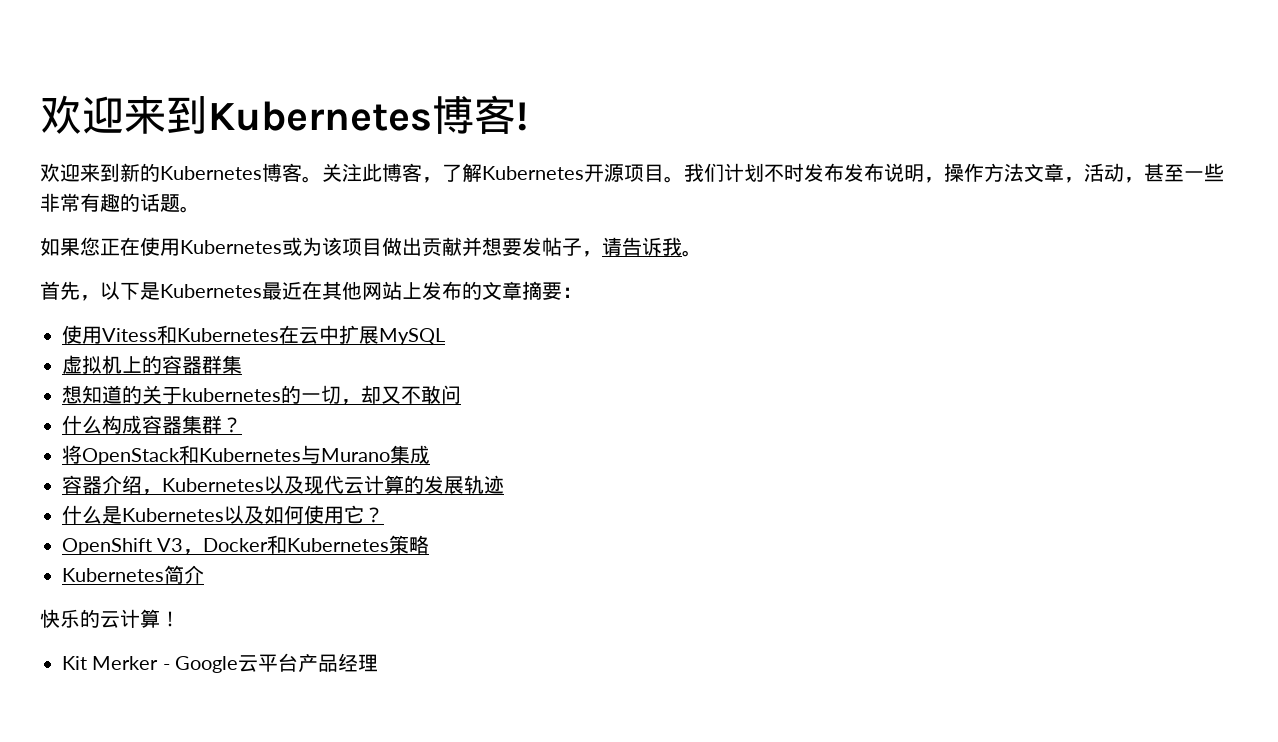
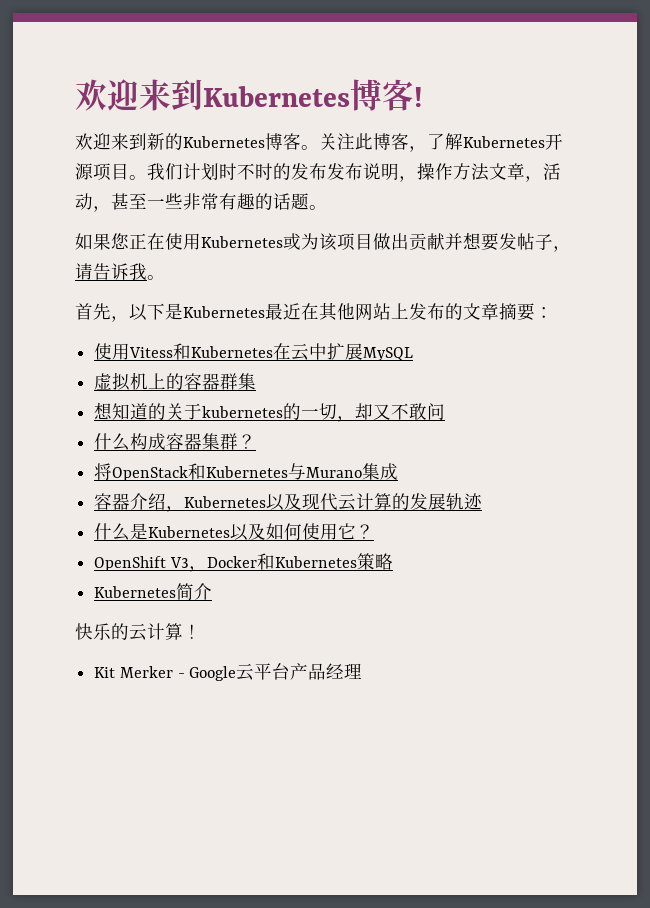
- 我们计划不时发布发布说明，操作方法文章，活动，甚至一些非常有趣的话题。
+ 我们计划时不时的发布发布说明，操作方法文章，活动，甚至一些非常有趣的话题。

